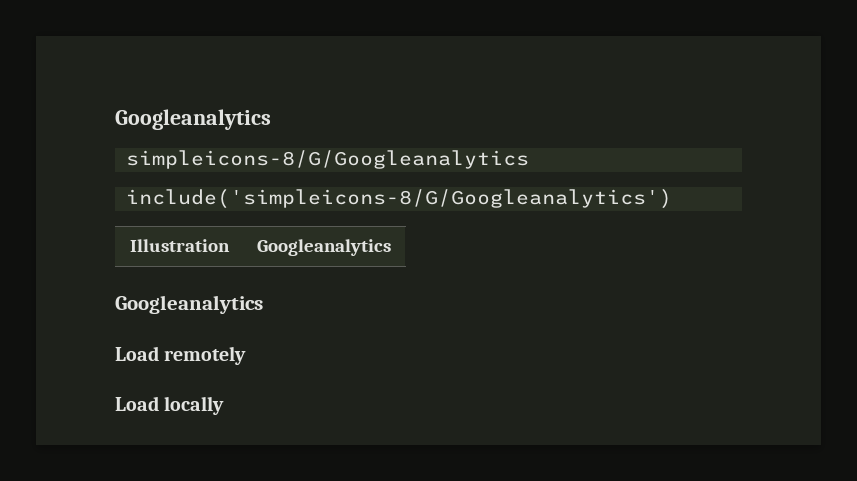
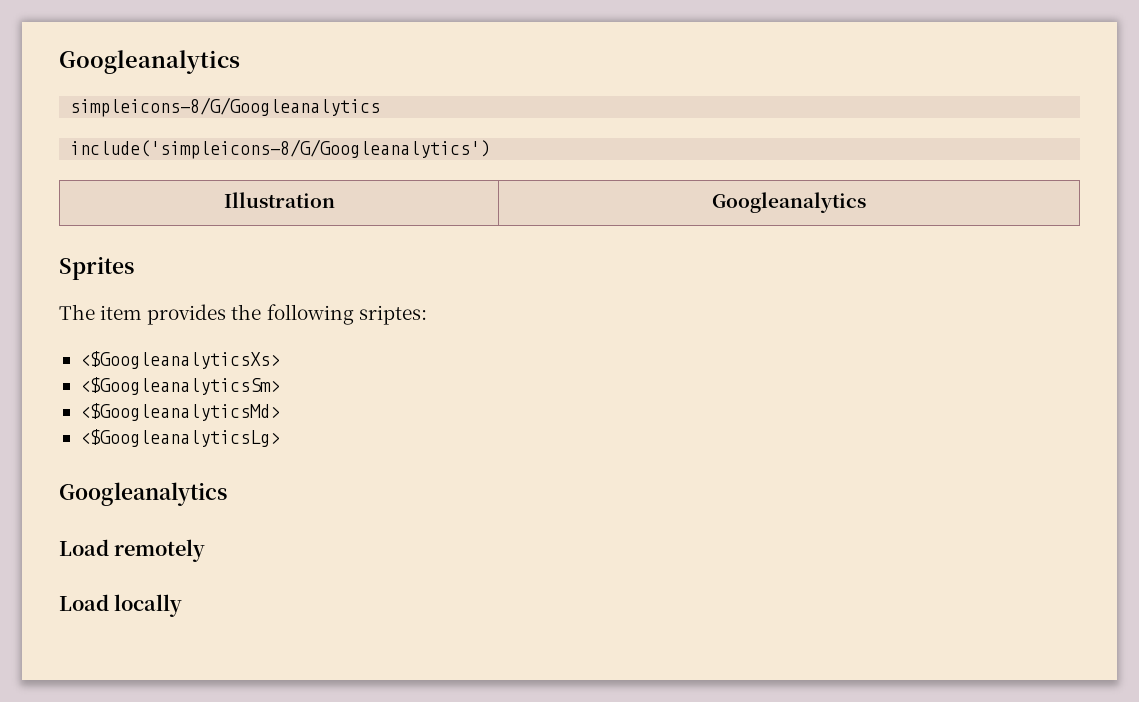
+ Sprites
+ The item provides the following sriptes:
+ <$GoogleanalyticsXs>
+ <$GoogleanalyticsSm>
+ <$GoogleanalyticsMd>
+ <$GoogleanalyticsLg>

